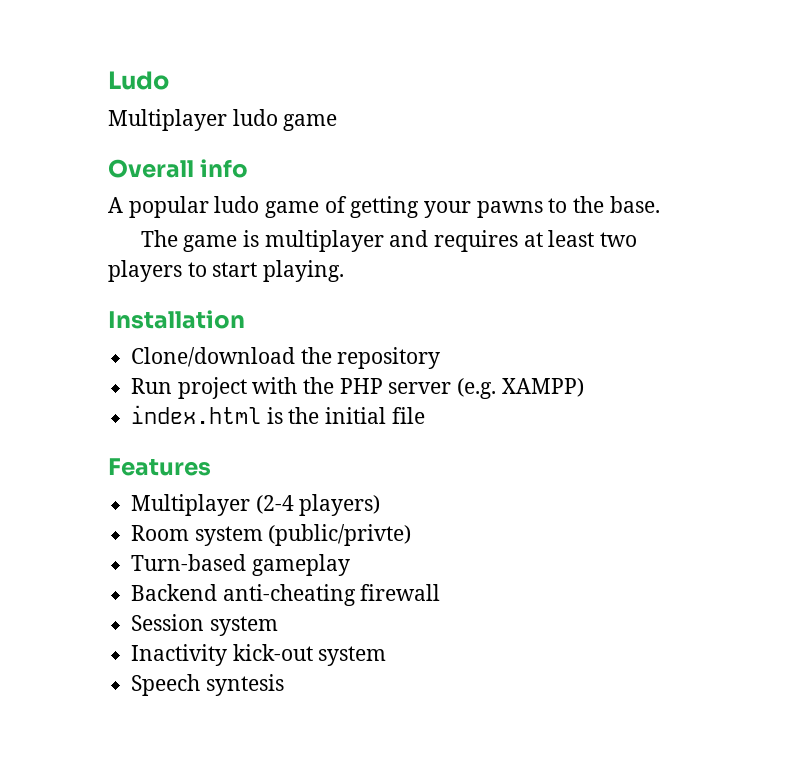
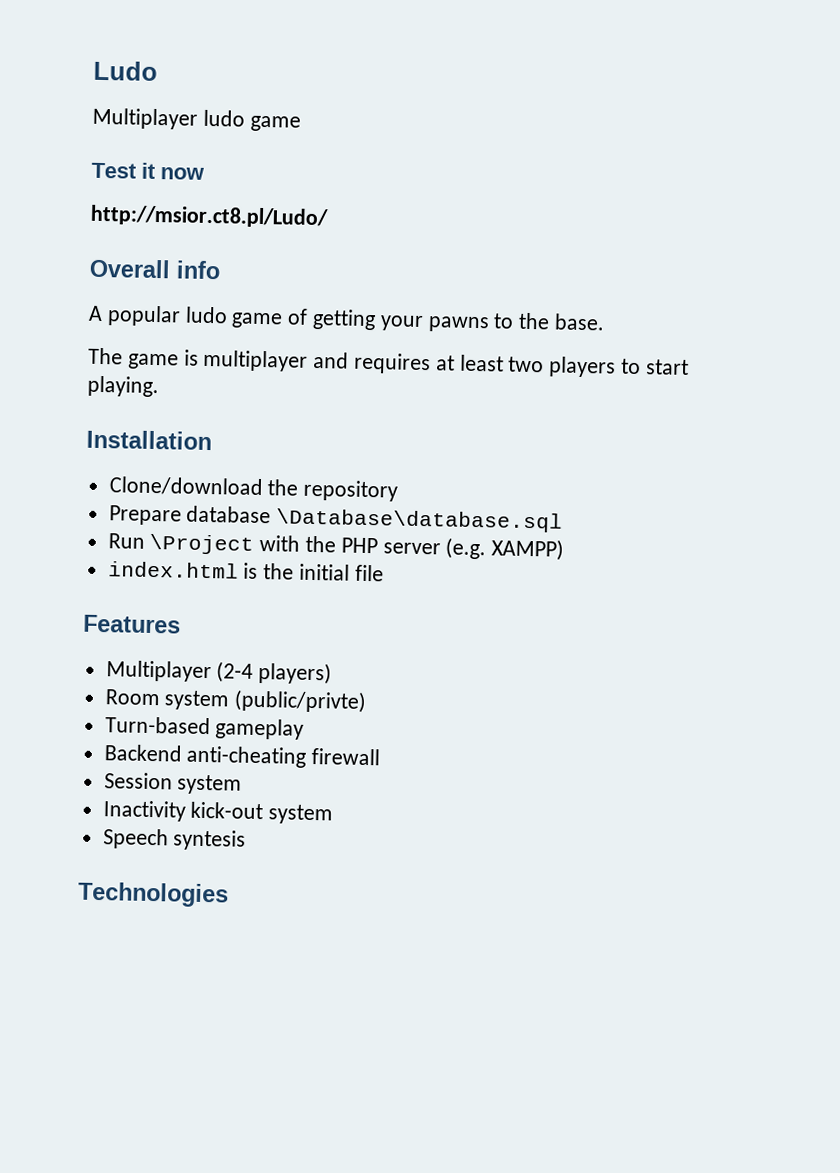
+ Test it now
+ http://msior.ct8.pl/Ludo/
+ Prepare database \Database\database.sql
- Run project with the PHP server (e.g. XAMPP)
+ Run \Project with the PHP server (e.g. XAMPP)
+ Technologies

